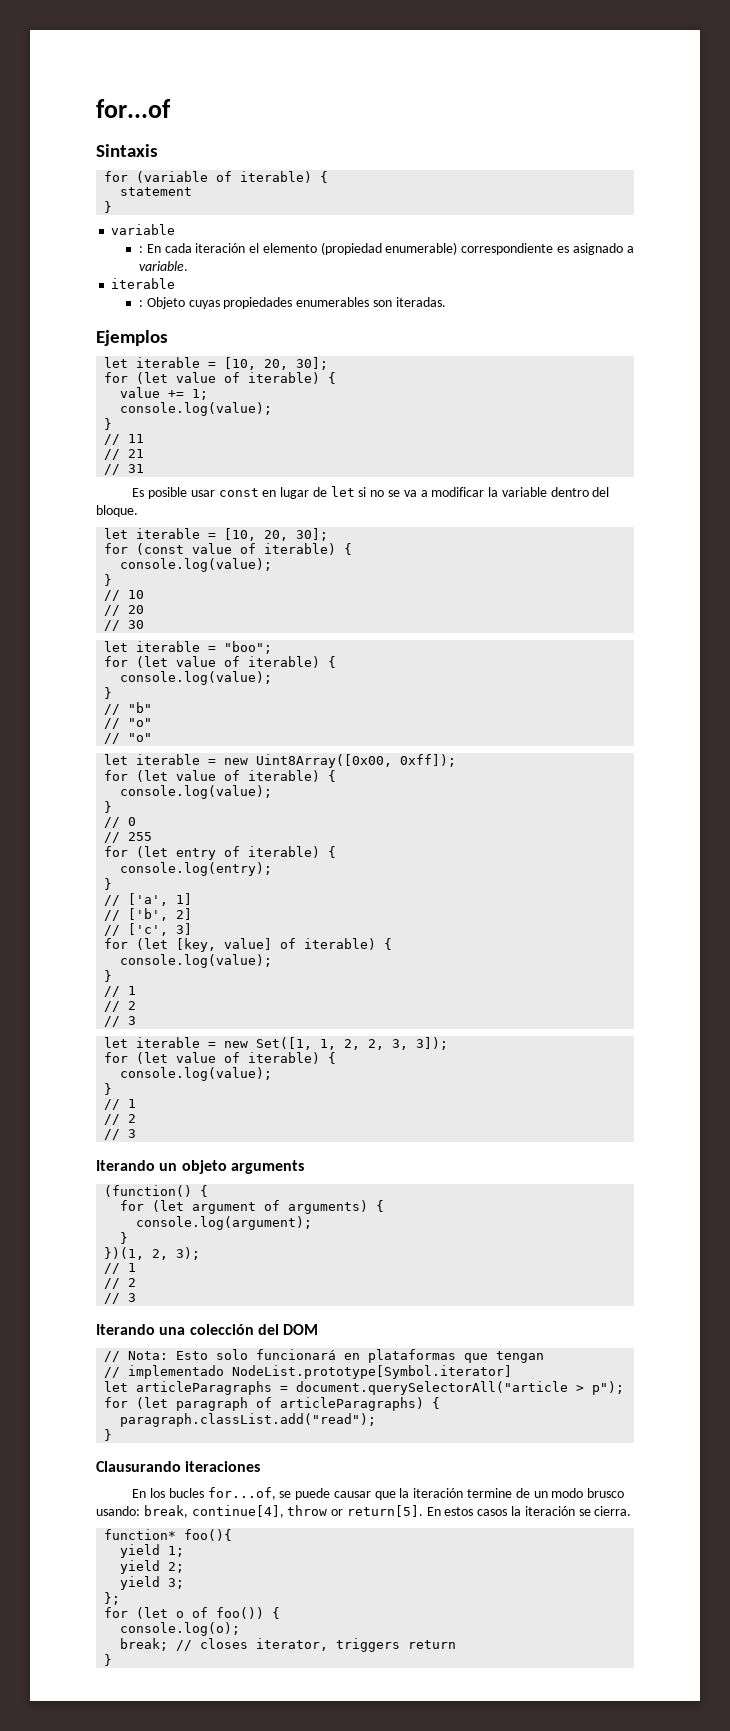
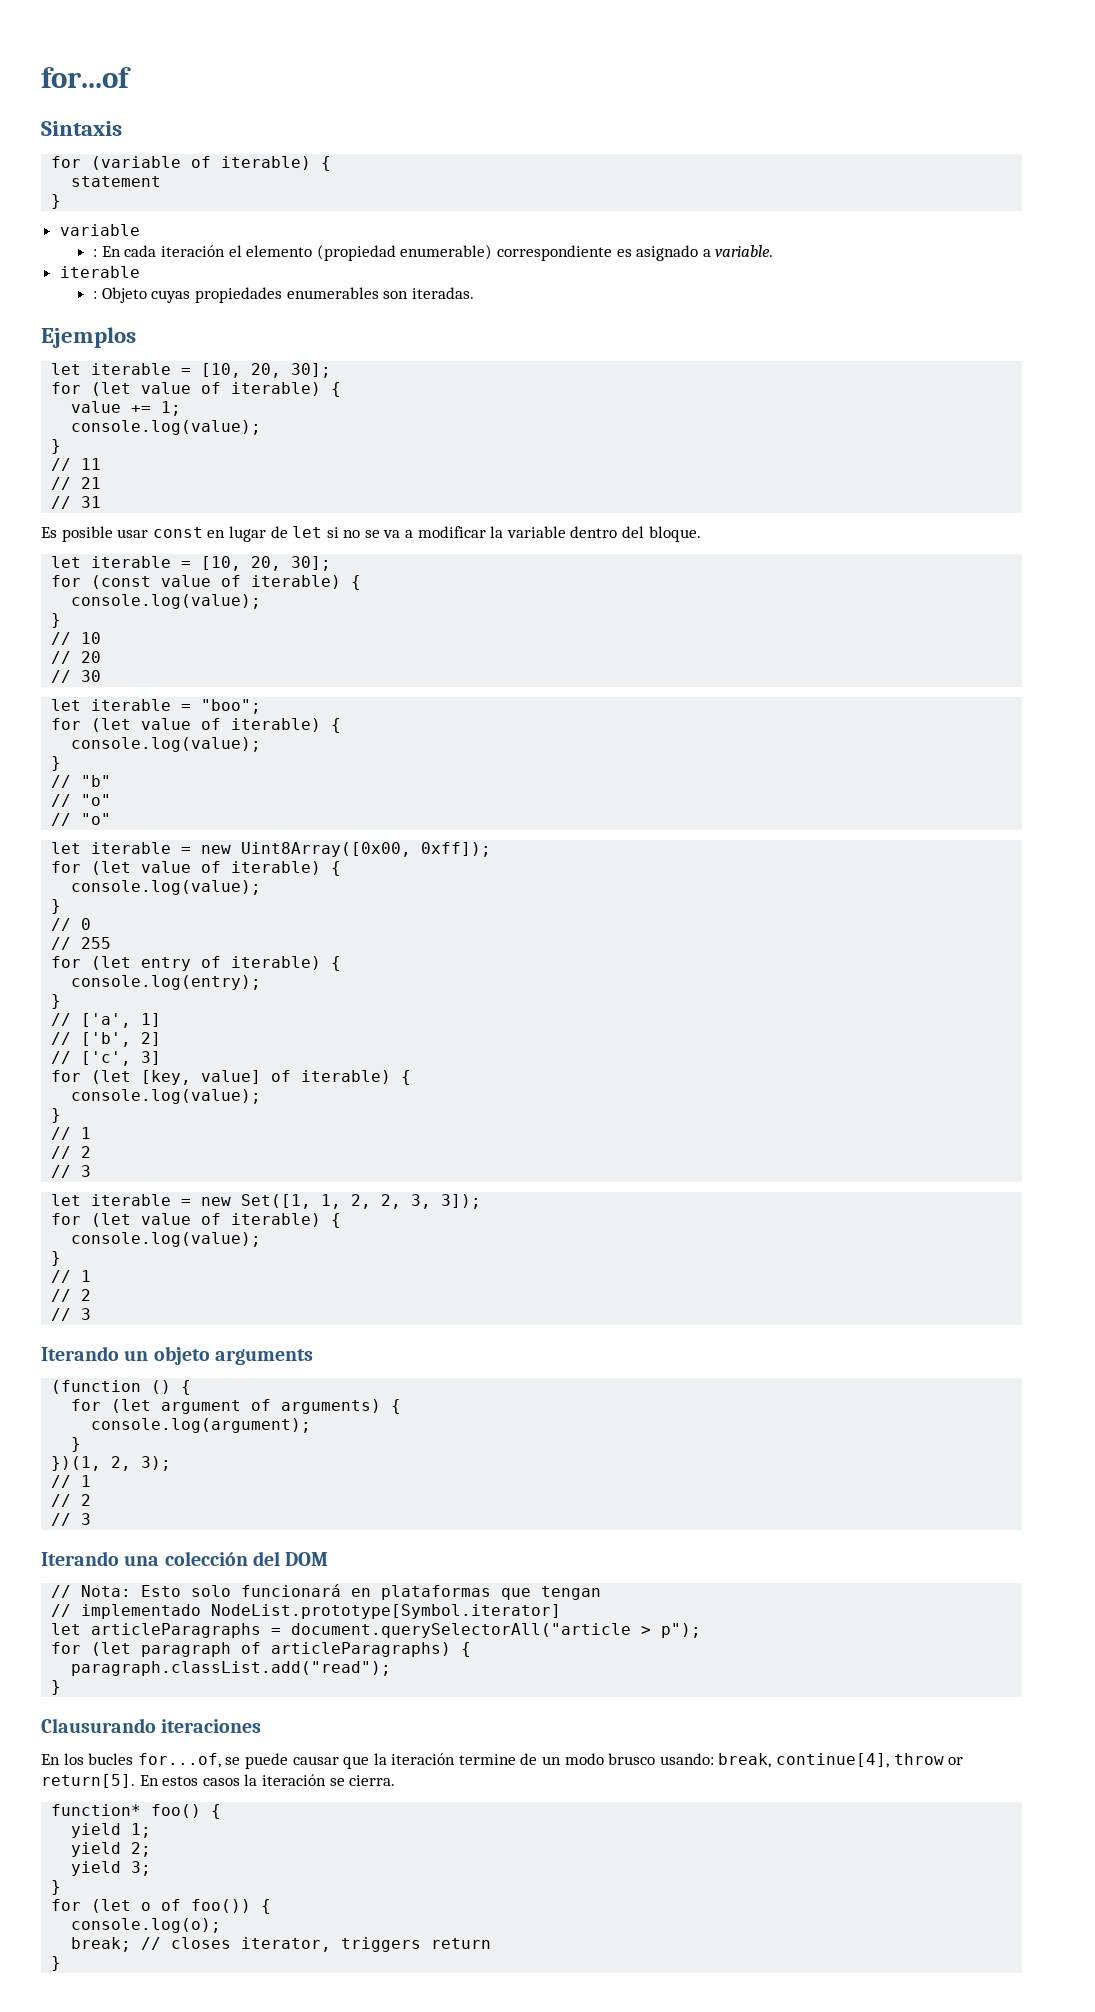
- (function() {
+ (function () {
- function* foo(){
+ function* foo() {
  yield 3;
- };
+ }

